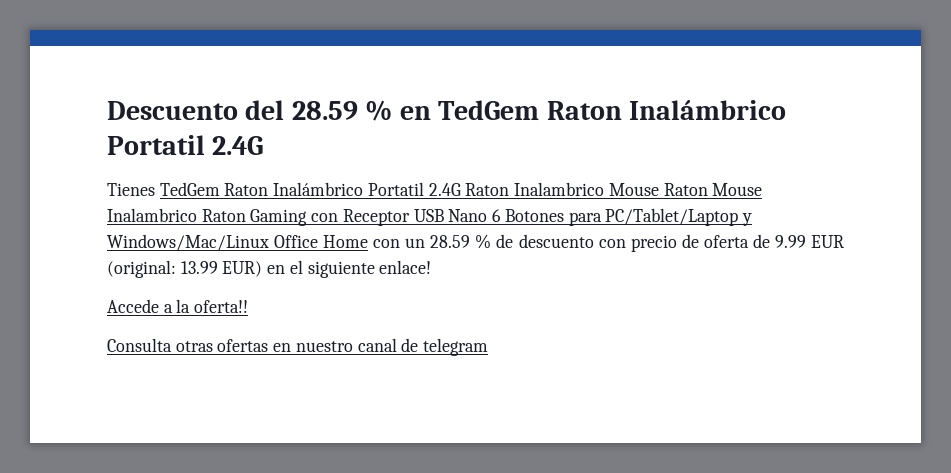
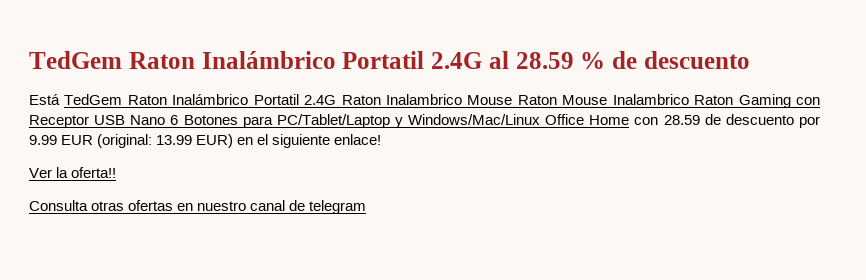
- Descuento del 28.59 % en TedGem Raton Inalámbrico Portatil 2.4G
- Tienes TedGem Raton Inalámbrico Portatil 2.4G Raton Inalambrico Mouse Raton Mouse Inalambrico Raton Gaming con Receptor USB Nano 6 Botones para PC/Tablet/Laptop y Windows/Mac/Linux Office Home con un 28.59 % de descuento con precio de oferta de 9.99 EUR (original: 13.99 EUR) en el siguiente enlace!
+ TedGem Raton Inalámbrico Portatil 2.4G al 28.59 % de descuento
+ Está TedGem Raton Inalámbrico Portatil 2.4G Raton Inalambrico Mouse Raton Mouse Inalambrico Raton Gaming con Receptor USB Nano 6 Botones para PC/Tablet/Laptop y Windows/Mac/Linux Office Home con 28.59 de descuento por 9.99 EUR (original: 13.99 EUR) en el siguiente enlace!
- Accede a la oferta!!
+ Ver la oferta!!

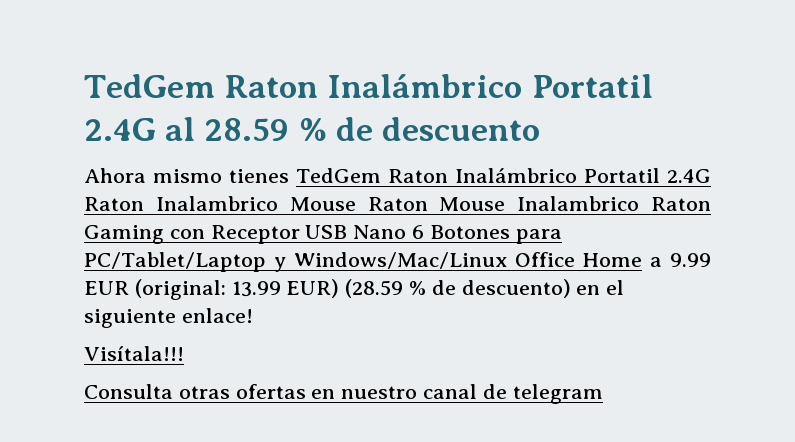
- Está TedGem Raton Inalámbrico Portatil 2.4G Raton Inalambrico Mouse Raton Mouse Inalambrico Raton Gaming con Receptor USB Nano 6 Botones para PC/Tablet/Laptop y Windows/Mac/Linux Office Home con 28.59 de descuento por 9.99 EUR (original: 13.99 EUR) en el siguiente enlace!
+ Ahora mismo tienes TedGem Raton Inalámbrico Portatil 2.4G Raton Inalambrico Mouse Raton Mouse Inalambrico Raton Gaming con Receptor USB Nano 6 Botones para PC/Tablet/Laptop y Windows/Mac/Linux Office Home a 9.99 EUR (original: 13.99 EUR) (28.59 % de descuento) en el siguiente enlace!
- Ver la oferta!!
+ Visítala!!!

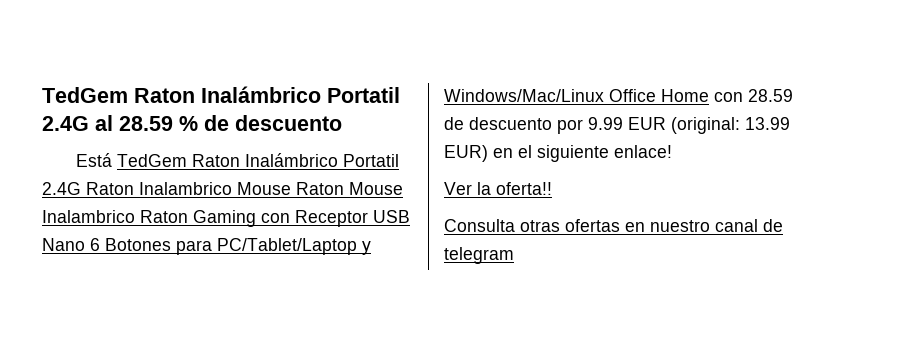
- Ahora mismo tienes TedGem Raton Inalámbrico Portatil 2.4G Raton Inalambrico Mouse Raton Mouse Inalambrico Raton Gaming con Receptor USB Nano 6 Botones para PC/Tablet/Laptop y Windows/Mac/Linux Office Home a 9.99 EUR (original: 13.99 EUR) (28.59 % de descuento) en el siguiente enlace!
+ Está TedGem Raton Inalámbrico Portatil 2.4G Raton Inalambrico Mouse Raton Mouse Inalambrico Raton Gaming con Receptor USB Nano 6 Botones para PC/Tablet/Laptop y Windows/Mac/Linux Office Home con 28.59 de descuento por 9.99 EUR (original: 13.99 EUR) en el siguiente enlace!
- Visítala!!!
+ Ver la oferta!!

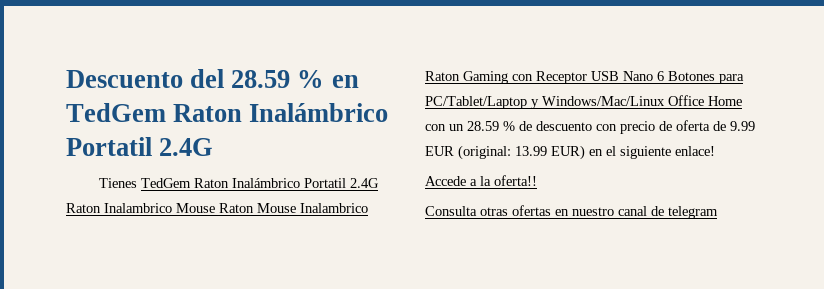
- TedGem Raton Inalámbrico Portatil 2.4G al 28.59 % de descuento
- Está TedGem Raton Inalámbrico Portatil 2.4G Raton Inalambrico Mouse Raton Mouse Inalambrico Raton Gaming con Receptor USB Nano 6 Botones para PC/Tablet/Laptop y Windows/Mac/Linux Office Home con 28.59 de descuento por 9.99 EUR (original: 13.99 EUR) en el siguiente enlace!
+ Descuento del 28.59 % en TedGem Raton Inalámbrico Portatil 2.4G
+ Tienes TedGem Raton Inalámbrico Portatil 2.4G Raton Inalambrico Mouse Raton Mouse Inalambrico Raton Gaming con Receptor USB Nano 6 Botones para PC/Tablet/Laptop y Windows/Mac/Linux Office Home con un 28.59 % de descuento con precio de oferta de 9.99 EUR (original: 13.99 EUR) en el siguiente enlace!
- Ver la oferta!!
+ Accede a la oferta!!

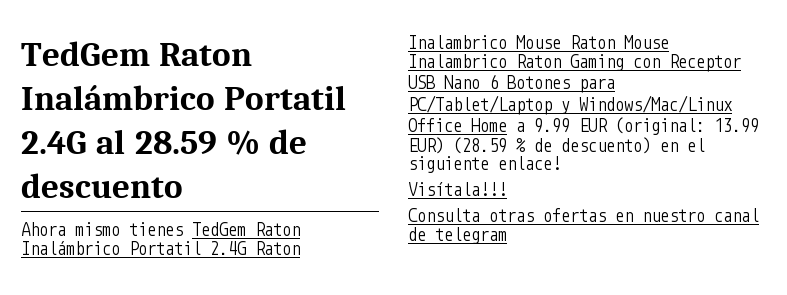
- Descuento del 28.59 % en TedGem Raton Inalámbrico Portatil 2.4G
- Tienes TedGem Raton Inalámbrico Portatil 2.4G Raton Inalambrico Mouse Raton Mouse Inalambrico Raton Gaming con Receptor USB Nano 6 Botones para PC/Tablet/Laptop y Windows/Mac/Linux Office Home con un 28.59 % de descuento con precio de oferta de 9.99 EUR (original: 13.99 EUR) en el siguiente enlace!
+ TedGem Raton Inalámbrico Portatil 2.4G al 28.59 % de descuento
+ Ahora mismo tienes TedGem Raton Inalámbrico Portatil 2.4G Raton Inalambrico Mouse Raton Mouse Inalambrico Raton Gaming con Receptor USB Nano 6 Botones para PC/Tablet/Laptop y Windows/Mac/Linux Office Home a 9.99 EUR (original: 13.99 EUR) (28.59 % de descuento) en el siguiente enlace!
- Accede a la oferta!!
+ Visítala!!!

